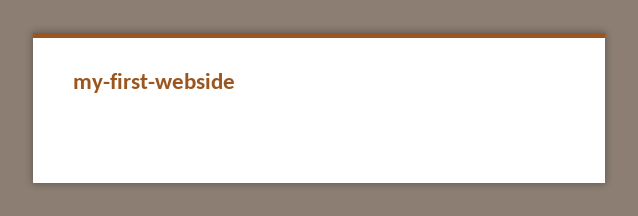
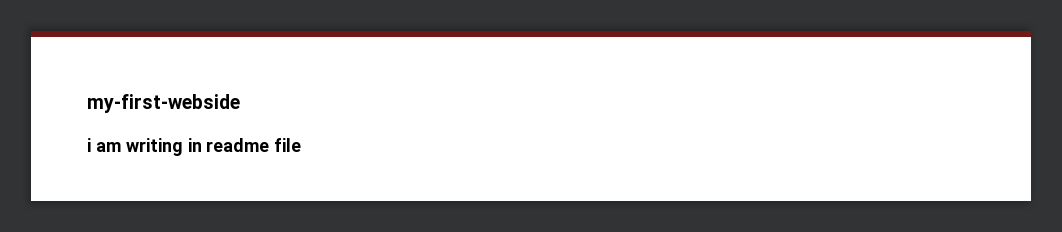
+ i am writing in readme file

